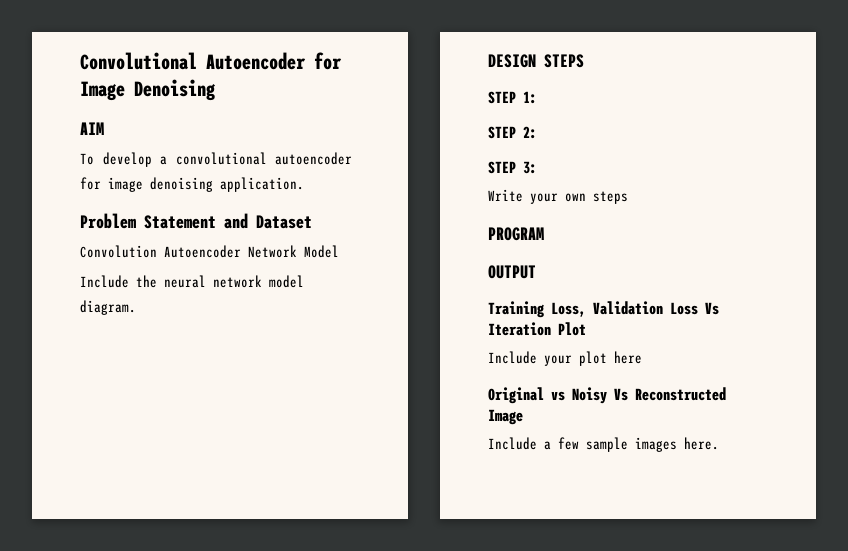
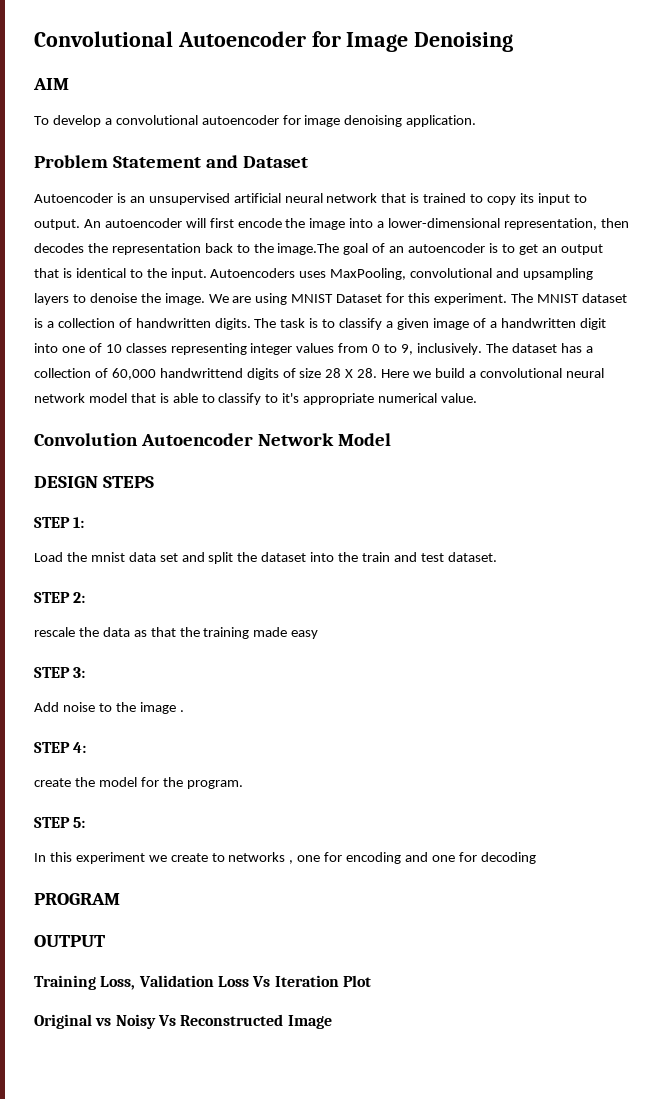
+ Autoencoder is an unsupervised artificial neural network that is trained to copy its input to output. An autoencoder will first encode the image into a lower-dimensional representation, then decodes the representation back to the image.The goal of an autoencoder is to get an output that is identical to the input. Autoencoders uses MaxPooling, convolutional and upsampling layers to denoise the image. We are using MNIST Dataset for this experiment. The MNIST dataset is a collection of handwritten digits. The task is to classify a given image of a handwritten digit into one of 10 classes representing integer values from 0 to 9, inclusively. The dataset has a collection of 60,000 handwrittend digits of size 28 X 28. Here we build a convolutional neural network model that is able to classify to it's appropriate numerical value.
  Convolution Autoencoder Network Model
- Include the neural network model diagram.
  DESIGN STEPS
  STEP 1:
+ Load the mnist data set and split the dataset into the train and test dataset.
  STEP 2:
+ rescale the data as that the training made easy
  STEP 3:
- Write your own steps
+ Add noise to the image .
+ STEP 4:
+ create the model for the program.
+ STEP 5:
+ In this experiment we create to networks , one for encoding and one for decoding
- Include your plot here
- Include a few sample images here.

